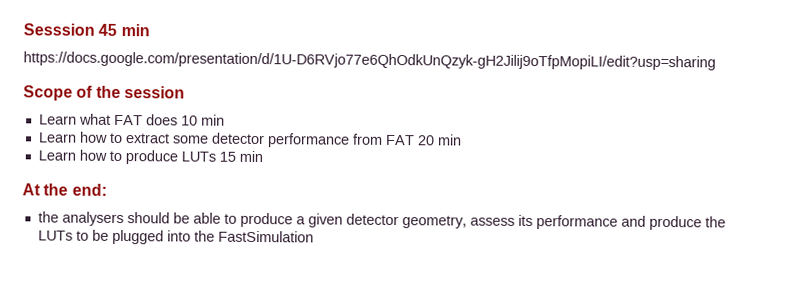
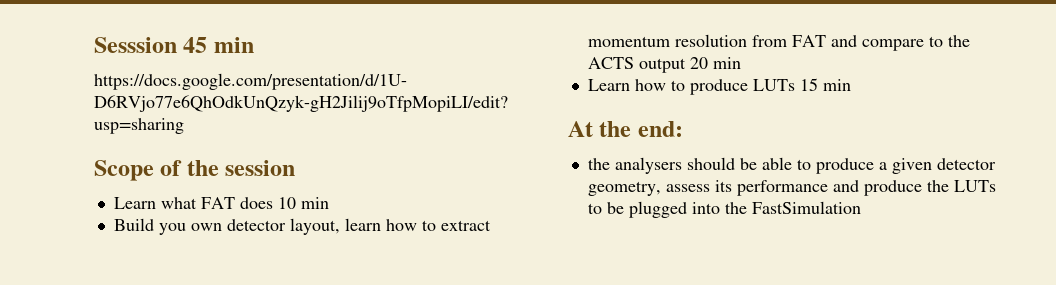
- Learn how to extract some detector performance from FAT 20 min
+ Build you own detector layout, learn how to extract momentum resolution from FAT and compare to the ACTS output 20 min

